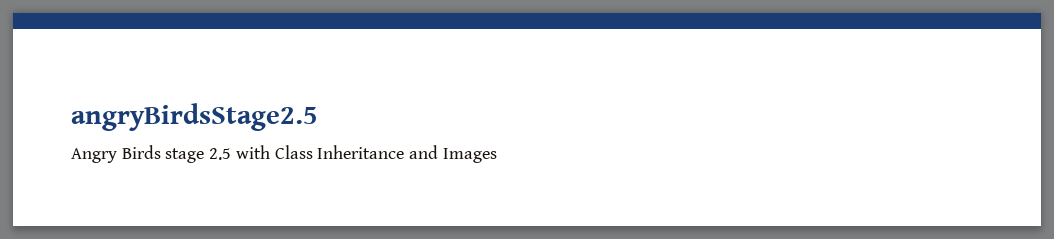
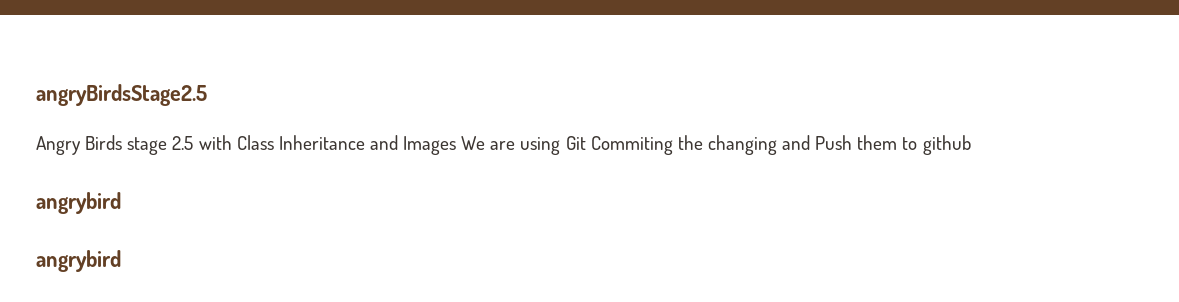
- Angry Birds stage 2.5 with Class Inheritance and Images
+ Angry Birds stage 2.5 with Class Inheritance and Images We are using Git Commiting the changing and Push them to github
+ angrybird
+ angrybird

